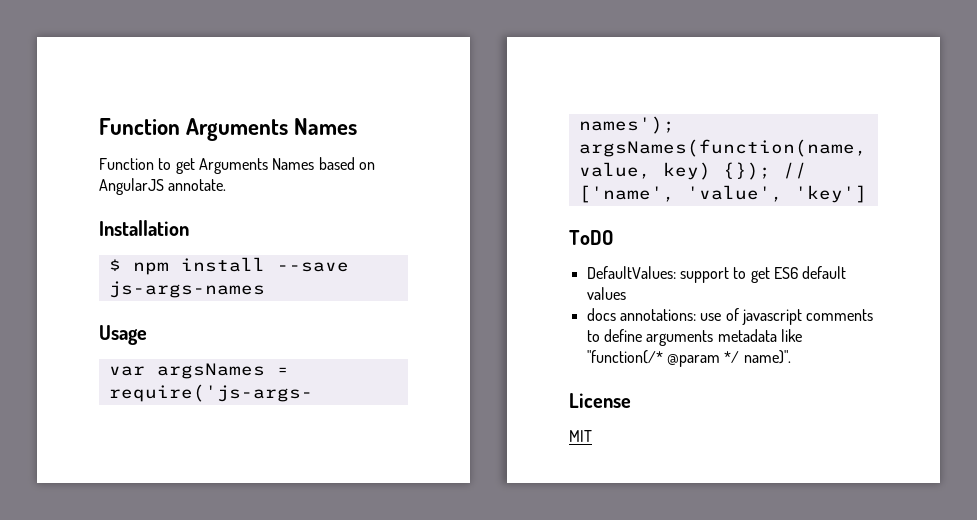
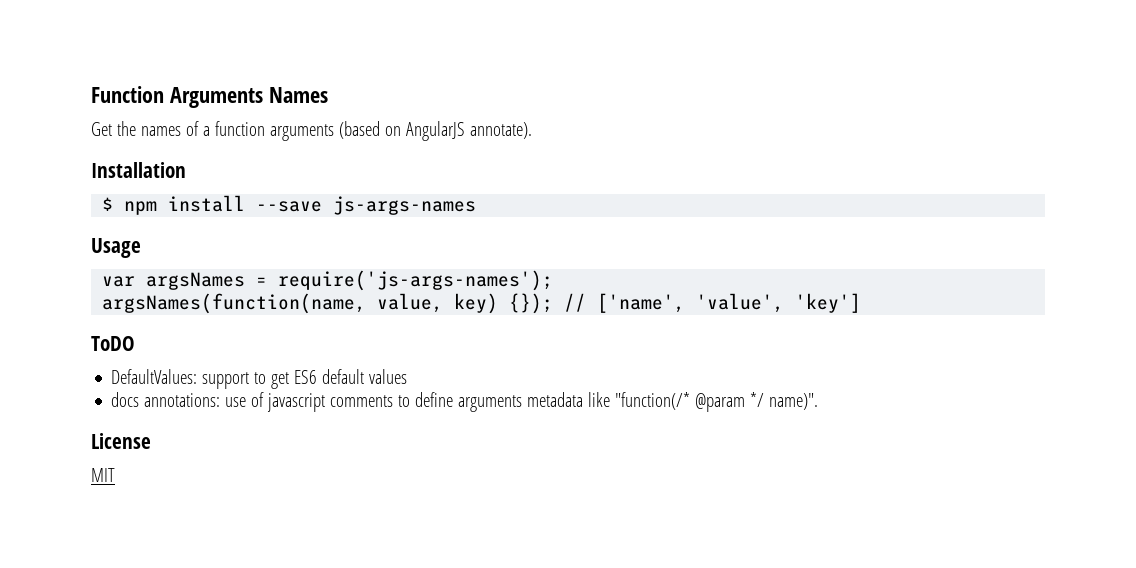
- Function to get Arguments Names based on AngularJS annotate.
+ Get the names of a function arguments (based on AngularJS annotate).

